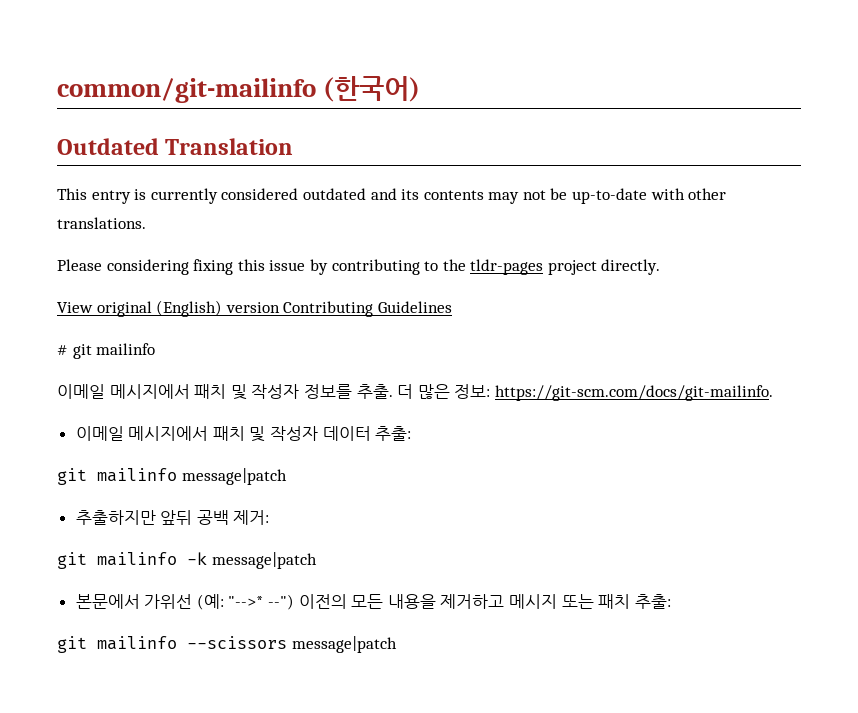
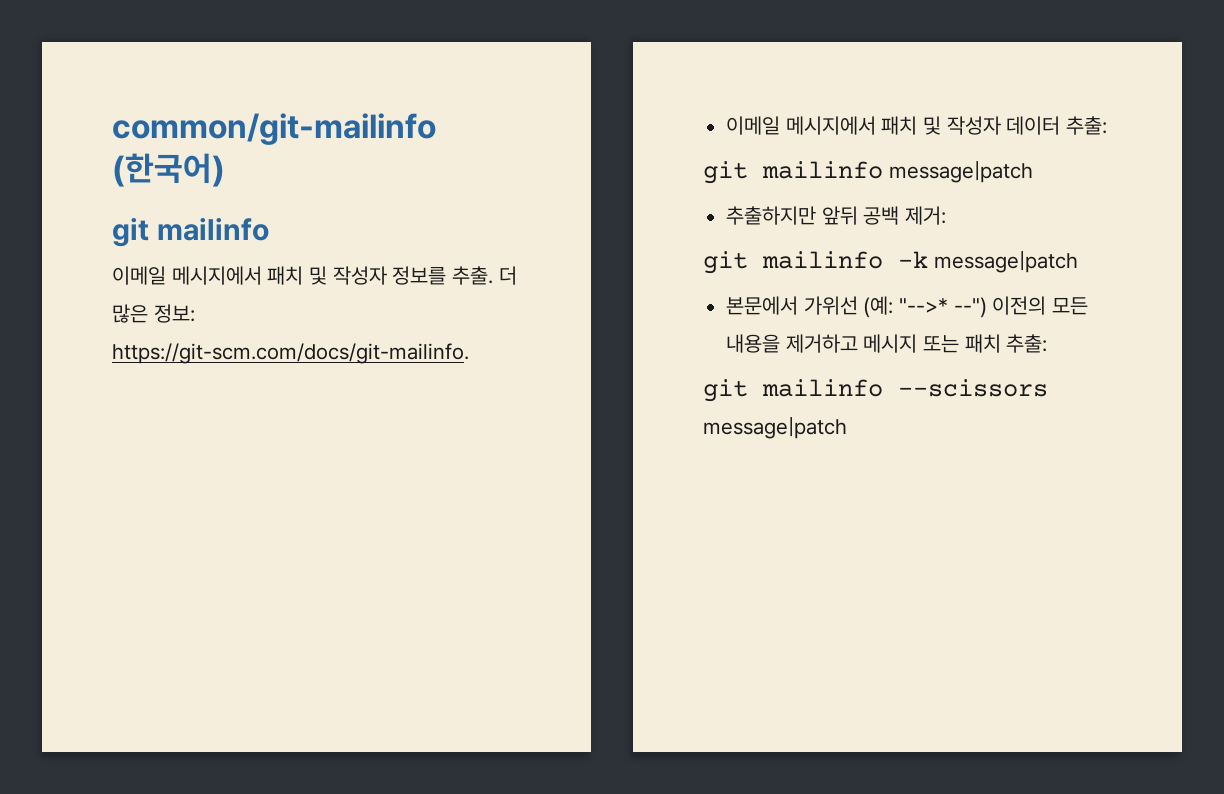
  common/git-mailinfo (한국어)
- Outdated Translation
- This entry is currently considered outdated and its contents may not be up-to-date with other translations.
- Please considering fixing this issue by contributing to the tldr-pages project directly.
- View original (English) version Contributing Guidelines
- # git mailinfo
+ git mailinfo

